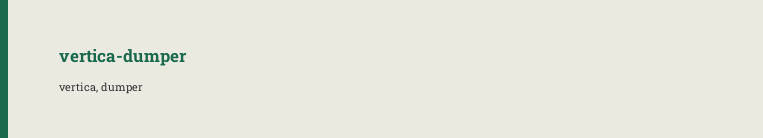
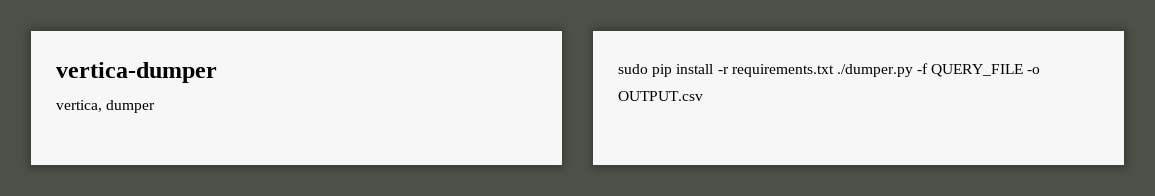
+ sudo pip install -r requirements.txt ./dumper.py -f QUERY_FILE -o OUTPUT.csv

